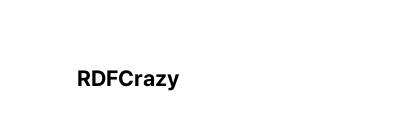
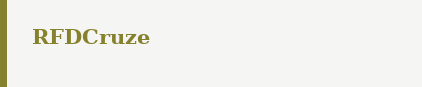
- RDFCrazy
+ RFDCruze

